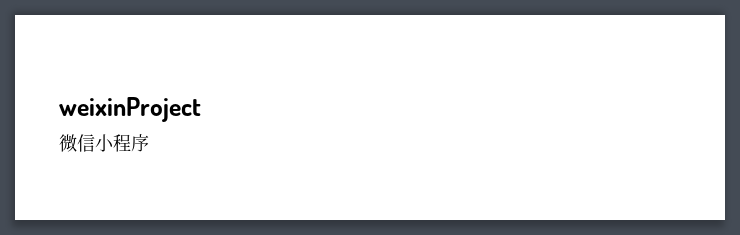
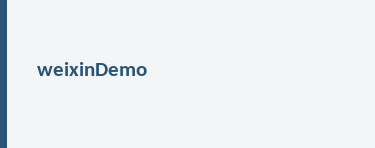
- weixinProject
- 微信小程序
+ weixinDemo

